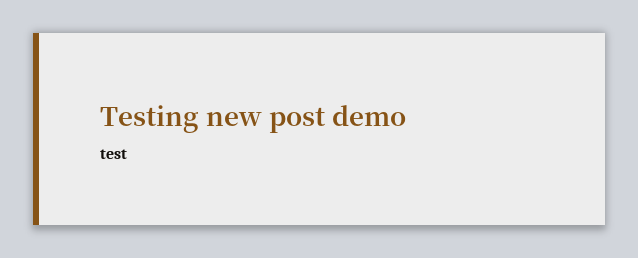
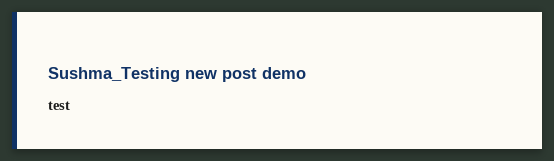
- Testing new post demo
+ Sushma_Testing new post demo

